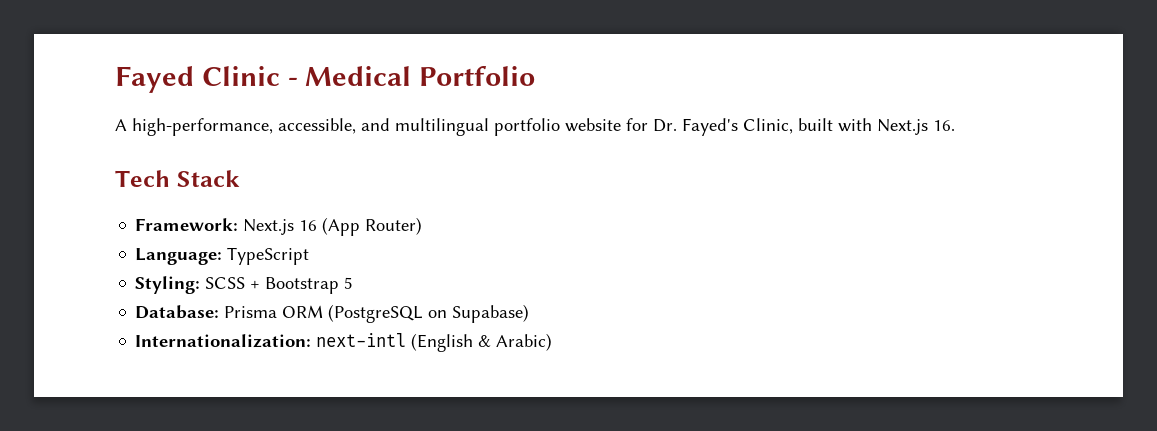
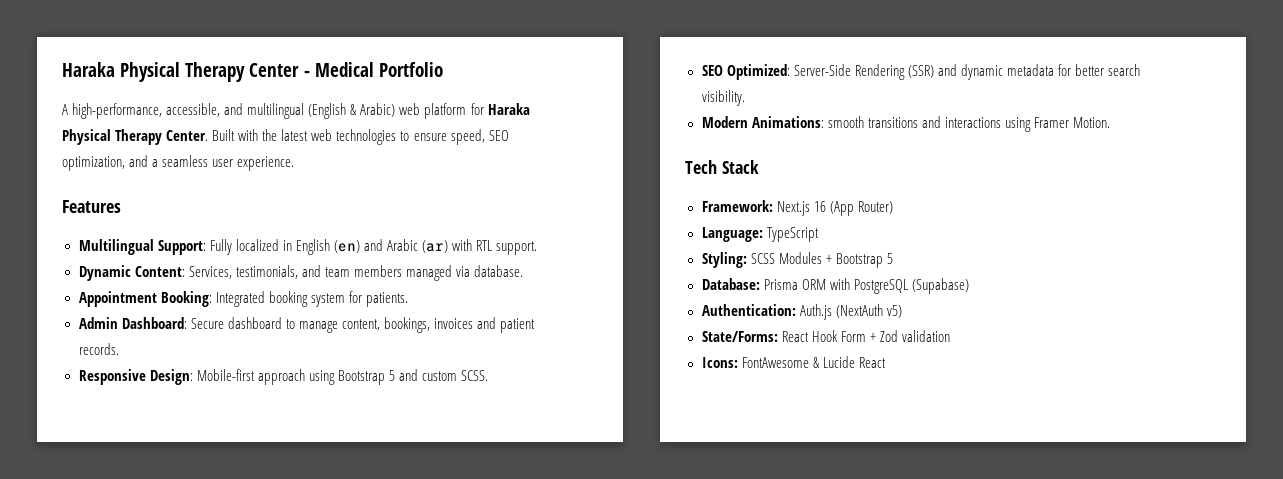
- Fayed Clinic - Medical Portfolio
+ Haraka Physical Therapy Center - Medical Portfolio
- A high-performance, accessible, and multilingual portfolio website for Dr. Fayed's Clinic, built with Next.js 16.
+ A high-performance, accessible, and multilingual (English & Arabic) web platform for Haraka Physical Therapy Center. Built with the latest web technologies to ensure speed, SEO optimization, and a seamless user experience.
+ Features
+ Multilingual Support: Fully localized in English (en) and Arabic (ar) with RTL support.
+ Dynamic Content: Services, testimonials, and team members managed via database.
+ Appointment Booking: Integrated booking system for patients.
+ Admin Dashboard: Secure dashboard to manage content, bookings, invoices and patient records.
+ Responsive Design: Mobile-first approach using Bootstrap 5 and custom SCSS.
+ SEO Optimized: Server-Side Rendering (SSR) and dynamic metadata for better search visibility.
+ Modern Animations: smooth transitions and interactions using Framer Motion.
- Styling: SCSS + Bootstrap 5
+ Styling: SCSS Modules + Bootstrap 5
- Database: Prisma ORM (PostgreSQL on Supabase)
- Internationalization: next-intl (English & Arabic)
+ Database: Prisma ORM with PostgreSQL (Supabase)
+ Authentication: Auth.js (NextAuth v5)
+ State/Forms: React Hook Form + Zod validation
+ Icons: FontAwesome & Lucide React

